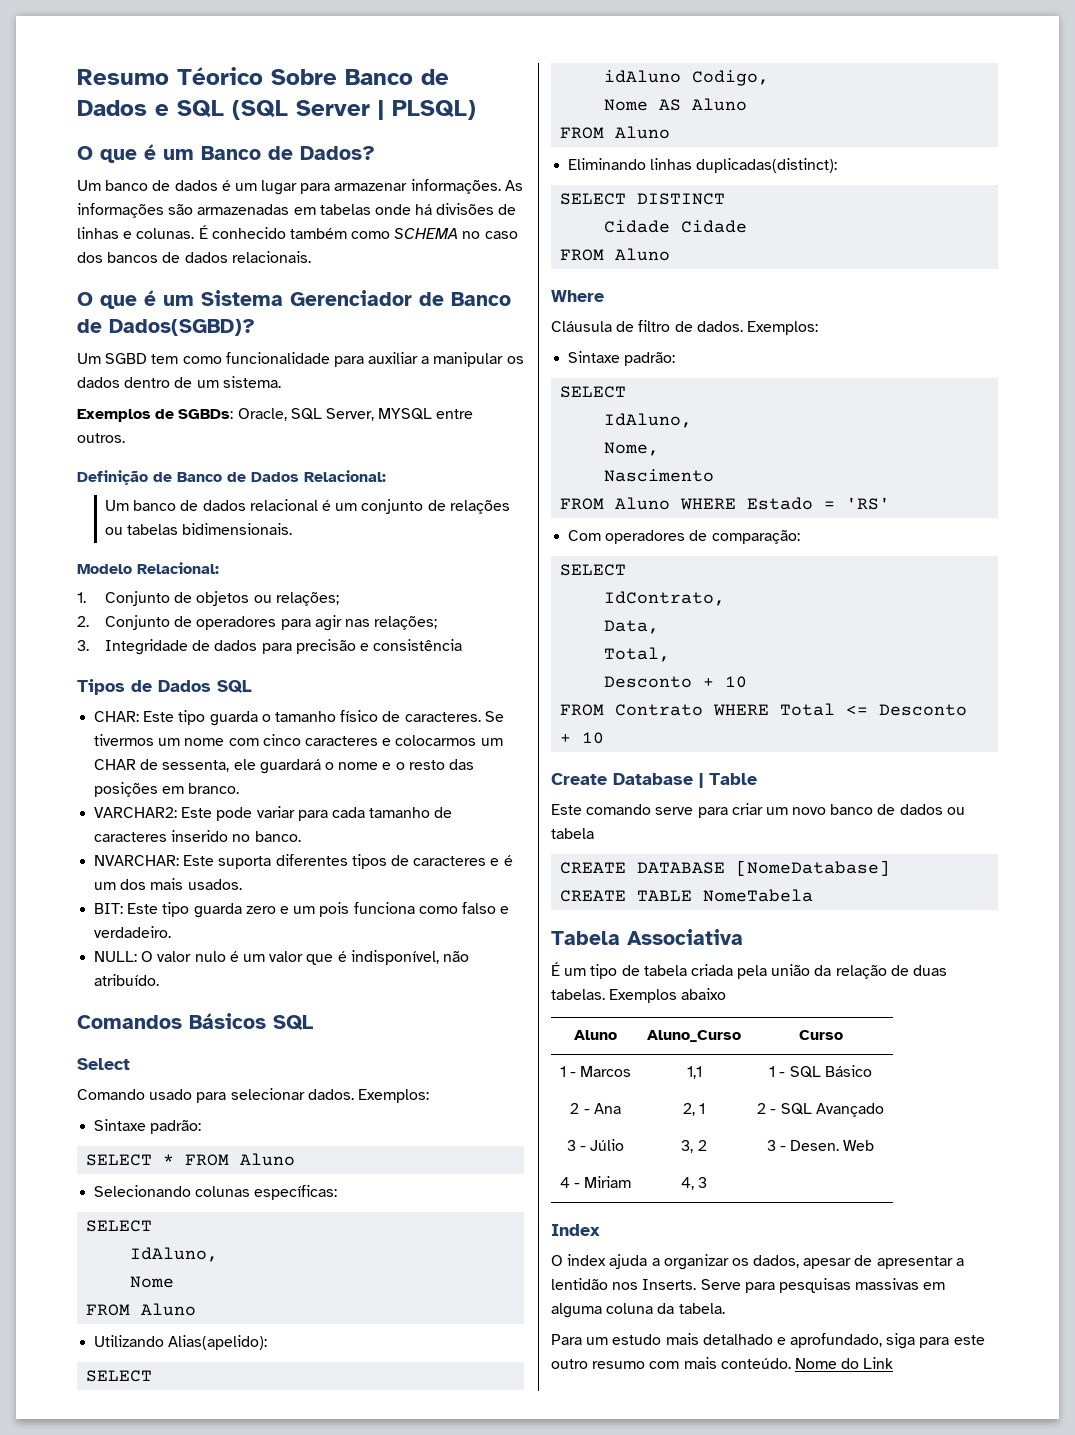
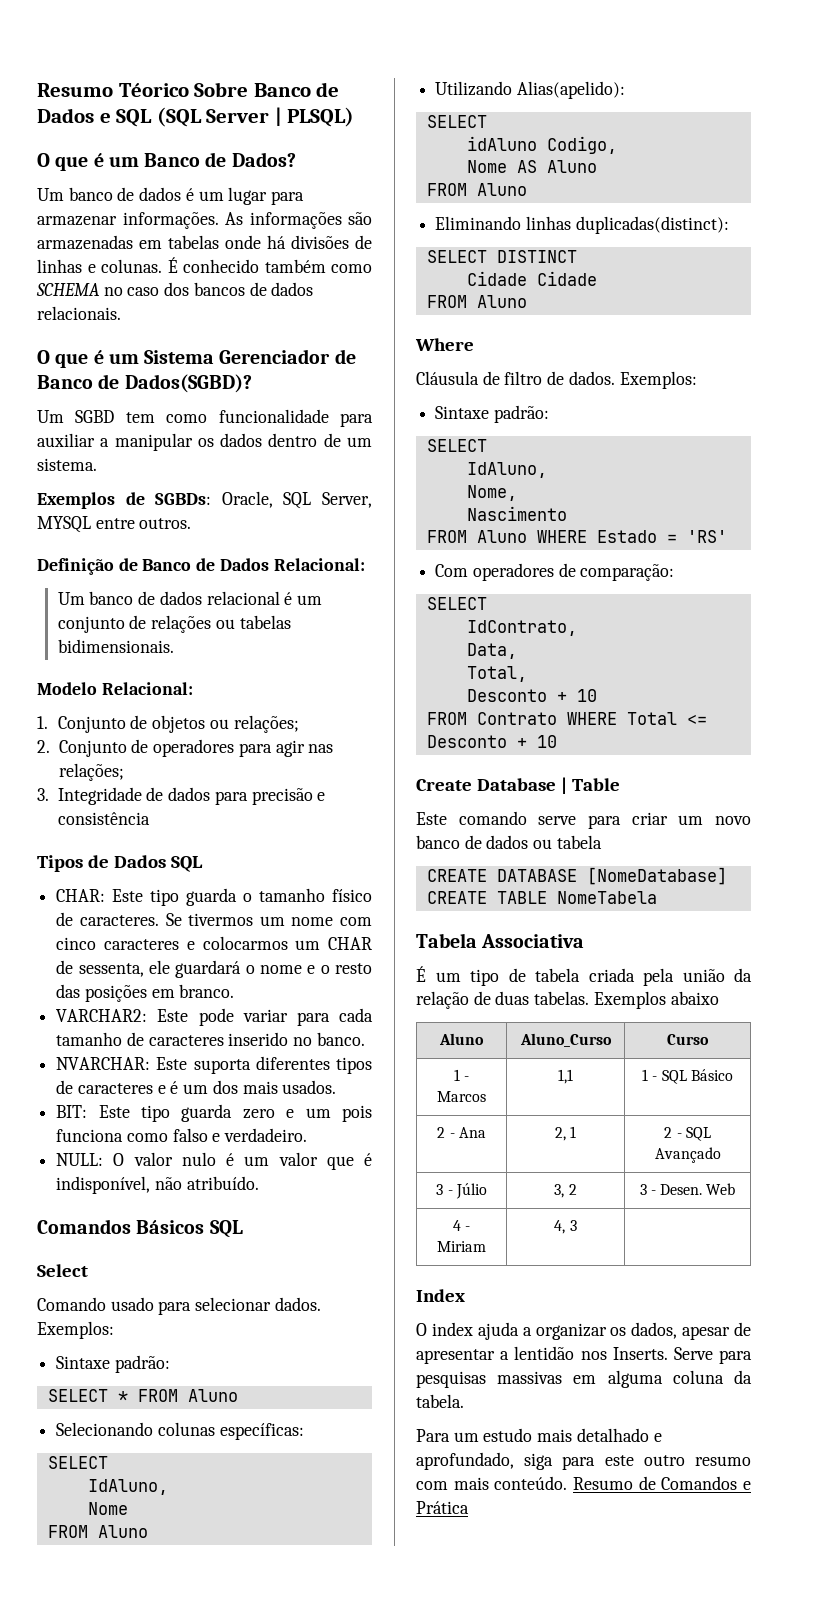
- Nome do Link
+ Resumo de Comandos e Prática

